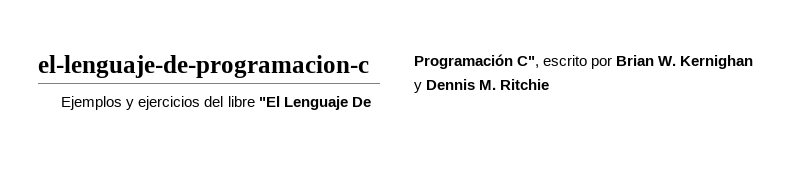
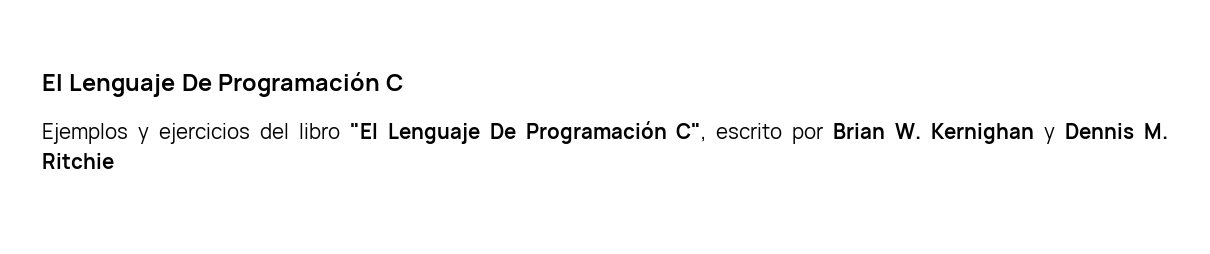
- el-lenguaje-de-programacion-c
+ El Lenguaje De Programación C
- Ejemplos y ejercicios del libre "El Lenguaje De Programación C", escrito por Brian W. Kernighan y Dennis M. Ritchie
+ Ejemplos y ejercicios del libro "El Lenguaje De Programación C", escrito por Brian W. Kernighan y Dennis M. Ritchie

